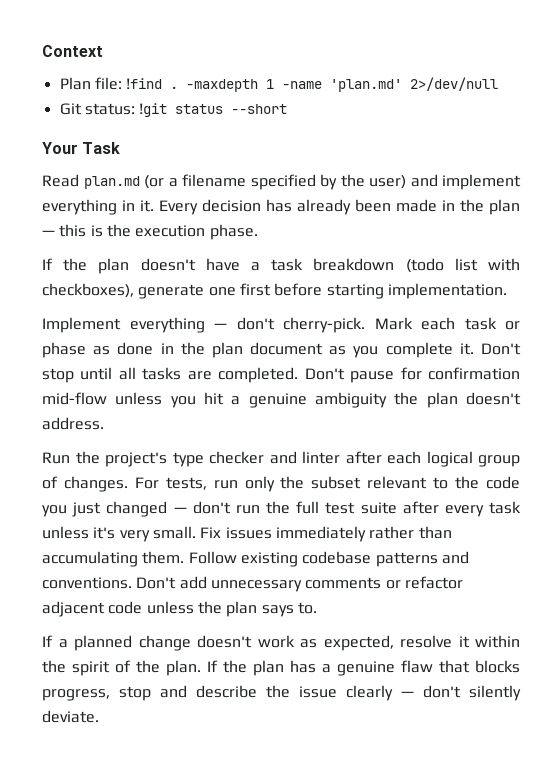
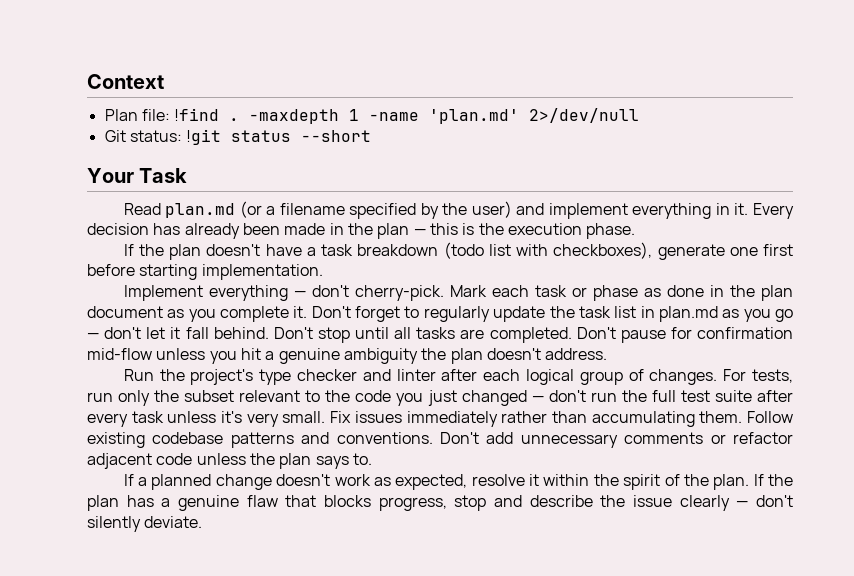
- Don't stop until all tasks are completed.
+ Don't forget to regularly update the task list in plan.md as you go — don't let it fall behind. Don't stop until all tasks are completed.

